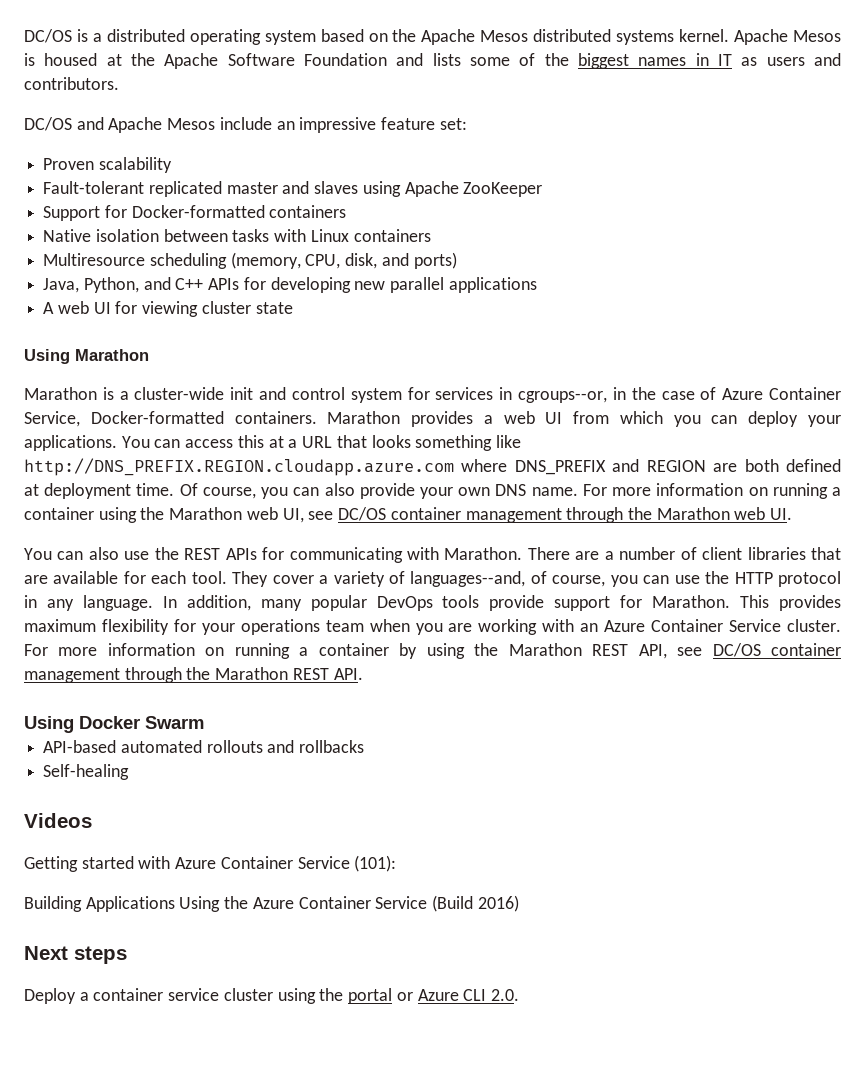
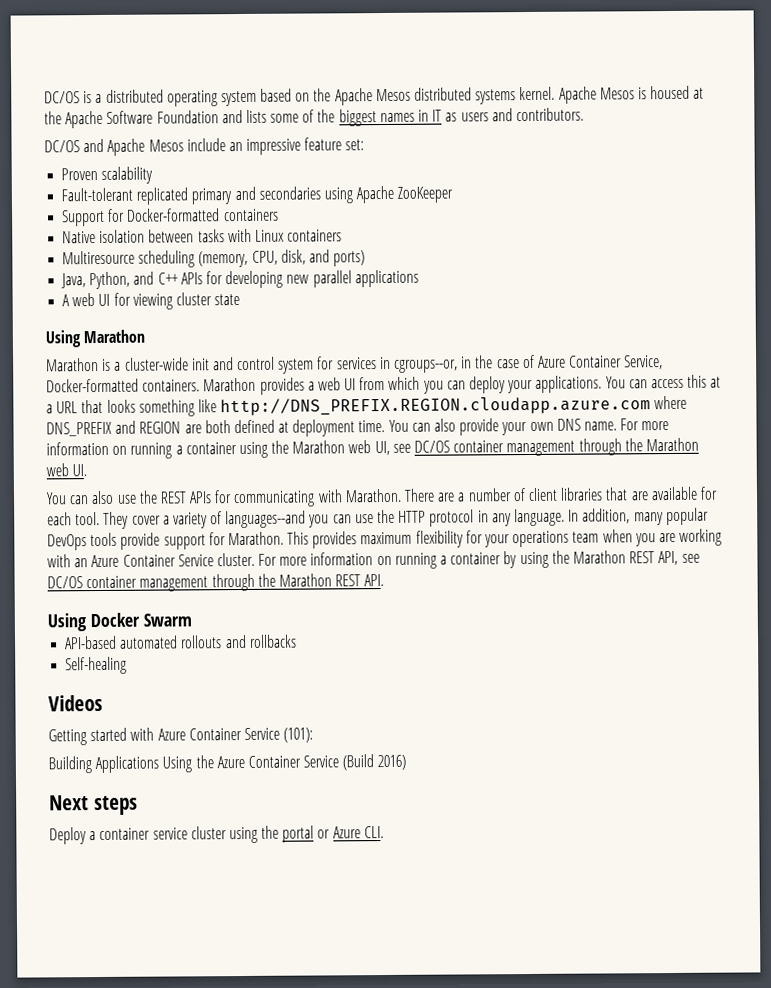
- Fault-tolerant replicated master and slaves using Apache ZooKeeper
+ Fault-tolerant replicated primary and secondaries using Apache ZooKeeper
- Of course, you can also provide your own DNS name.
+ You can also provide your own DNS name.
- They cover a variety of languages--and, of course, you can use the HTTP protocol in any language.
+ They cover a variety of languages--and you can use the HTTP protocol in any language.
- Deploy a container service cluster using the portal or Azure CLI 2.0.
+ Deploy a container service cluster using the portal or Azure CLI.

